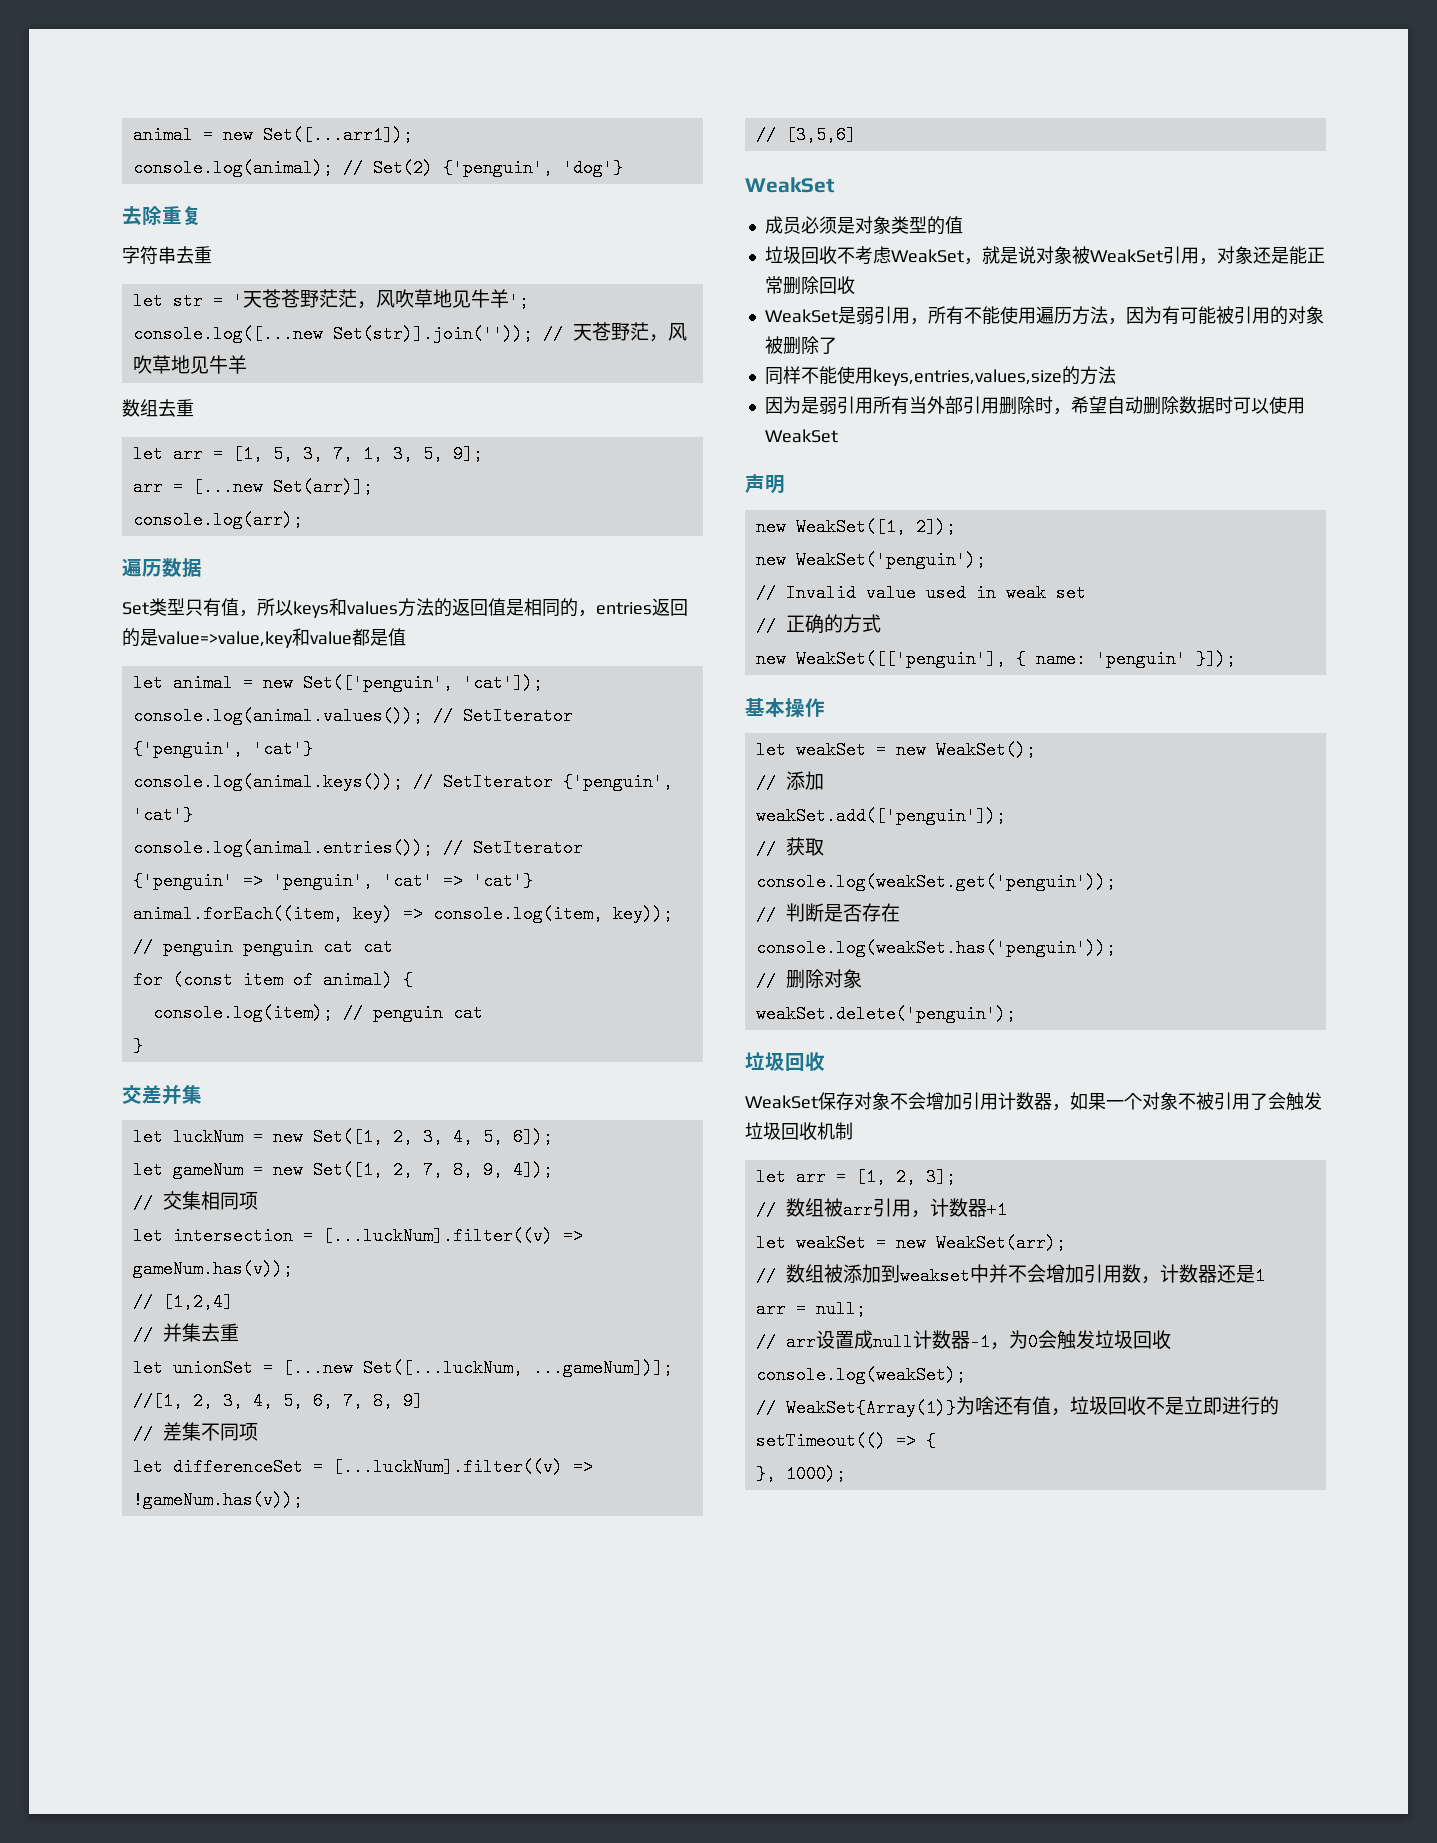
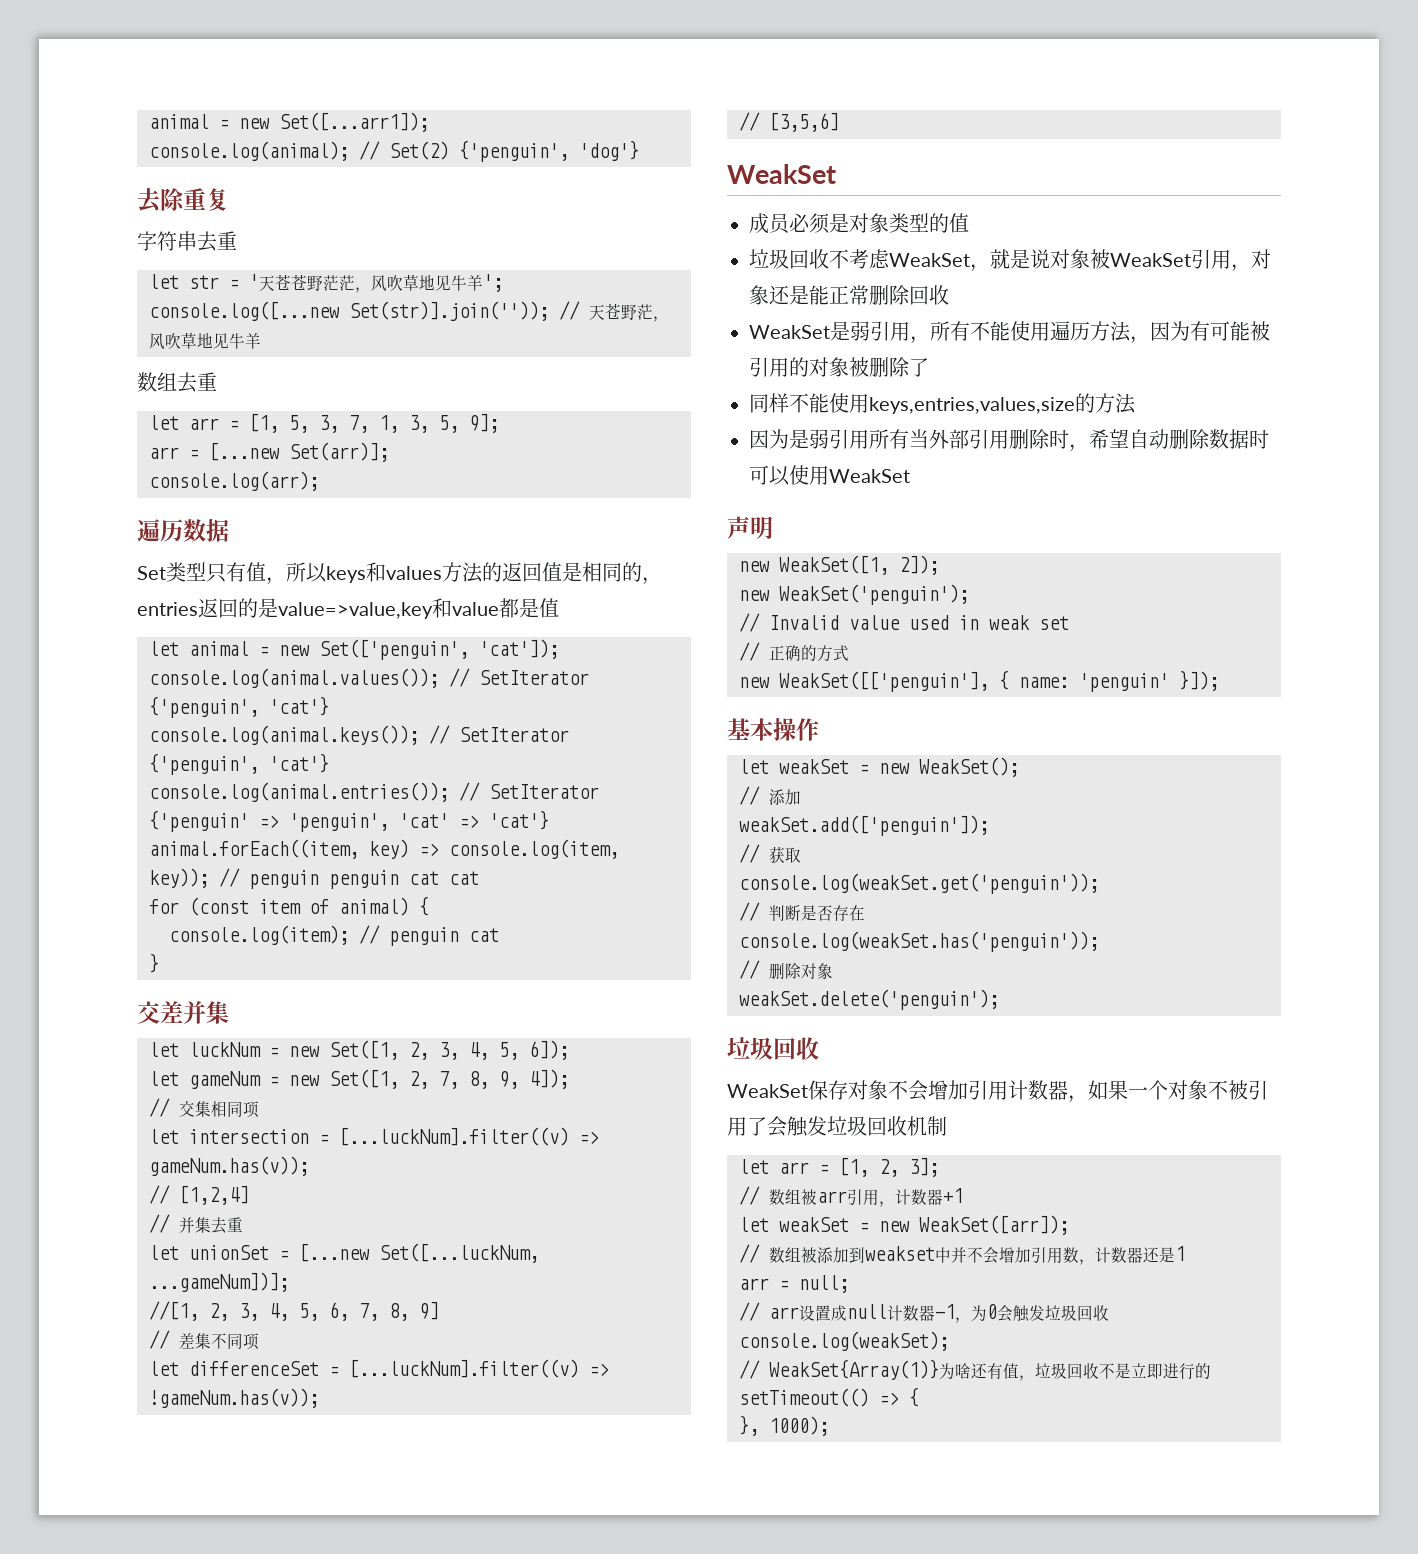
- let weakSet = new WeakSet(arr);
+ let weakSet = new WeakSet([arr]);

